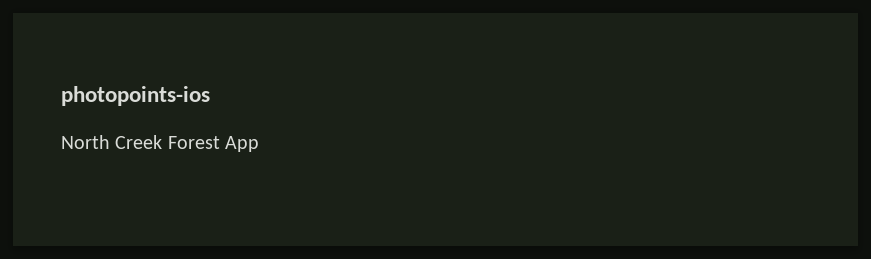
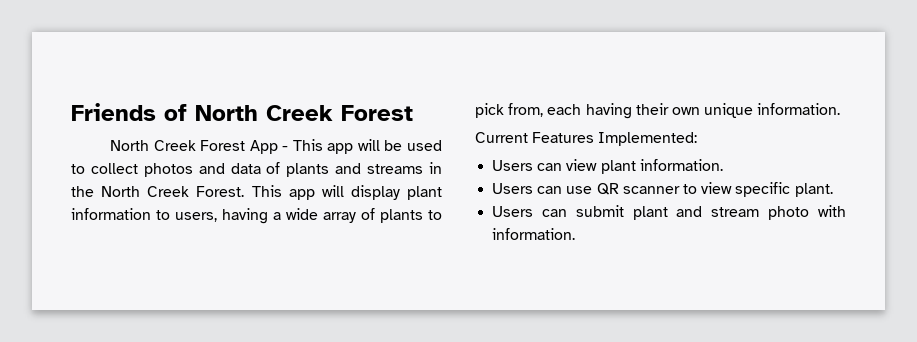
- photopoints-ios
+ Friends of North Creek Forest
- North Creek Forest App
+ North Creek Forest App - This app will be used to collect photos and data of plants and streams in the North Creek Forest. This app will display plant information to users, having a wide array of plants to pick from, each having their own unique information.
+ Current Features Implemented:
+ Users can view plant information.
+ Users can use QR scanner to view specific plant.
+ Users can submit plant and stream photo with information.

